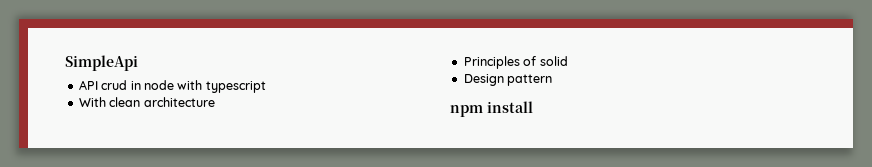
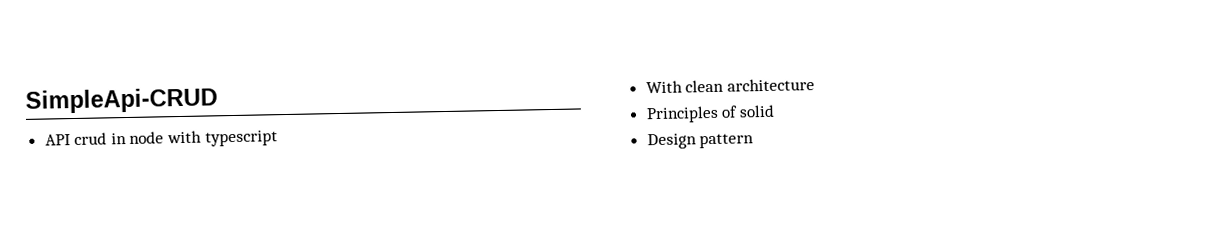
- SimpleApi
+ SimpleApi-CRUD
- npm install

